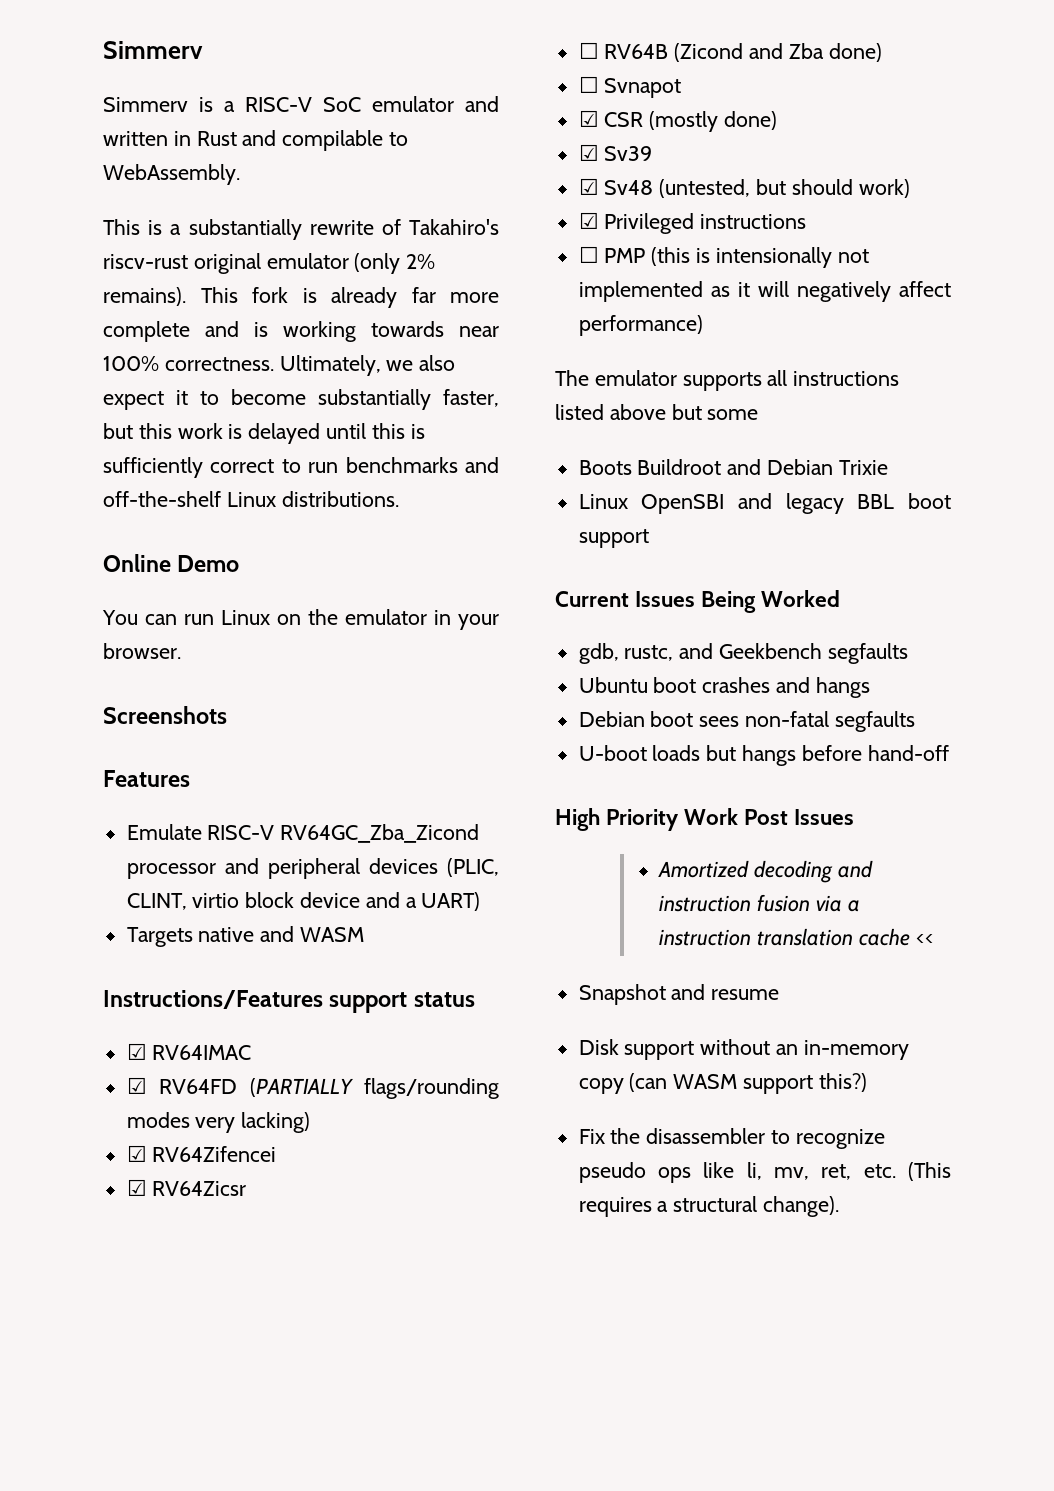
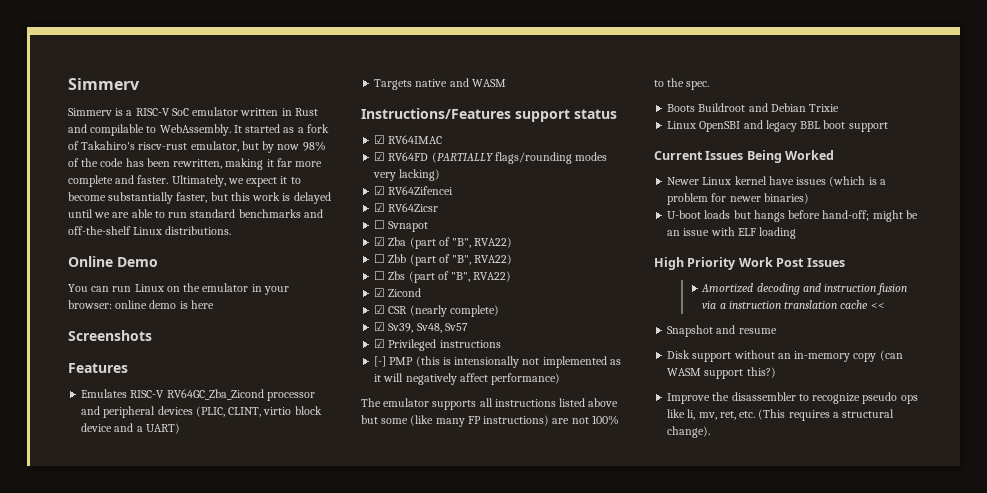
- Simmerv is a RISC-V SoC emulator and written in Rust and compilable to WebAssembly.
- This is a substantially rewrite of Takahiro's riscv-rust original emulator (only 2% remains). This fork is already far more complete and is working towards near 100% correctness.
+ Simmerv is a RISC-V SoC emulator written in Rust and compilable to WebAssembly. It started as a fork of Takahiro's riscv-rust emulator, but by now 98% of the code has been rewritten, making it far more complete and faster.
- Ultimately, we also expect it to become substantially faster, but this work is delayed until this is sufficiently correct to run benchmarks and off-the-shelf Linux distributions.
+ Ultimately, we expect it to become substantially faster, but this work is delayed until we are able to run standard benchmarks and off-the-shelf Linux distributions.
- You can run Linux on the emulator in your browser.
+ You can run Linux on the emulator in your browser: online demo is here
- Emulate RISC-V RV64GC_Zba_Zicond processor and peripheral devices (PLIC, CLINT, virtio block device and a UART)
+ Emulates RISC-V RV64GC_Zba_Zicond processor and peripheral devices (PLIC, CLINT, virtio block device and a UART)
- ☐ RV64B (Zicond and Zba done)
  ☐ Svnapot
- ☑ CSR (mostly done)
- ☑ Sv39
- ☑ Sv48 (untested, but should work)
+ ☑ Zba (part of "B", RVA22)
+ ☐ Zbb (part of "B", RVA22)
+ ☐ Zbs (part of "B", RVA22)
+ ☑ Zicond
+ ☑ CSR (nearly complete)
+ ☑ Sv39, Sv48, Sv57
- ☐ PMP (this is intensionally not implemented as it will negatively affect performance)
+ [-] PMP (this is intensionally not implemented as it will negatively affect performance)
- The emulator supports all instructions listed above but some
+ The emulator supports all instructions listed above but some (like many FP instructions) are not 100% to the spec.
- gdb, rustc, and Geekbench segfaults
- Ubuntu boot crashes and hangs
- Debian boot sees non-fatal segfaults
+ Newer Linux kernel have issues (which is a problem for newer binaries)
- U-boot loads but hangs before hand-off
+ U-boot loads but hangs before hand-off; might be an issue with ELF loading
- Fix the disassembler to recognize pseudo ops like li, mv, ret, etc. (This requires a structural change).
+ Improve the disassembler to recognize pseudo ops like li, mv, ret, etc. (This requires a structural change).

